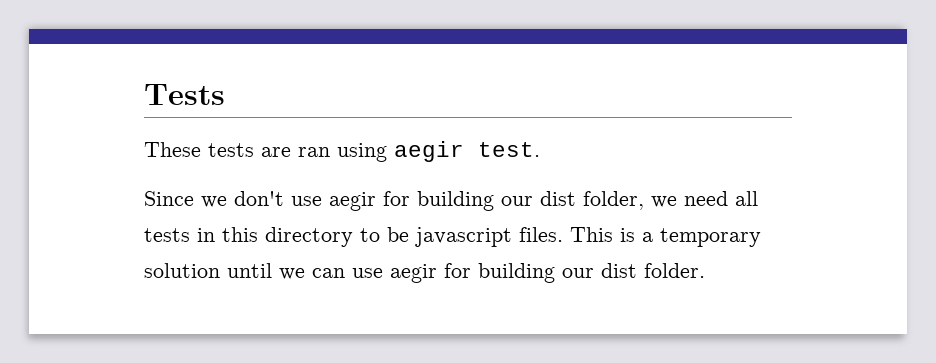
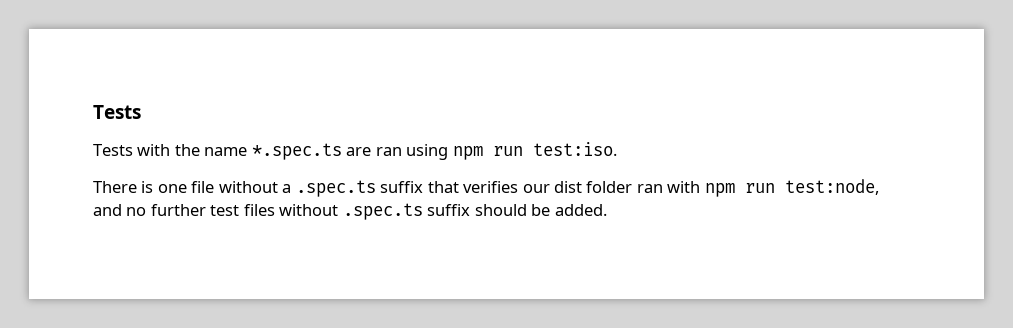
- These tests are ran using aegir test.
- Since we don't use aegir for building our dist folder, we need all tests in this directory to be javascript files. This is a temporary solution until we can use aegir for building our dist folder.
+ Tests with the name *.spec.ts are ran using npm run test:iso.
+ There is one file without a .spec.ts suffix that verifies our dist folder ran with npm run test:node, and no further test files without .spec.ts suffix should be added.

